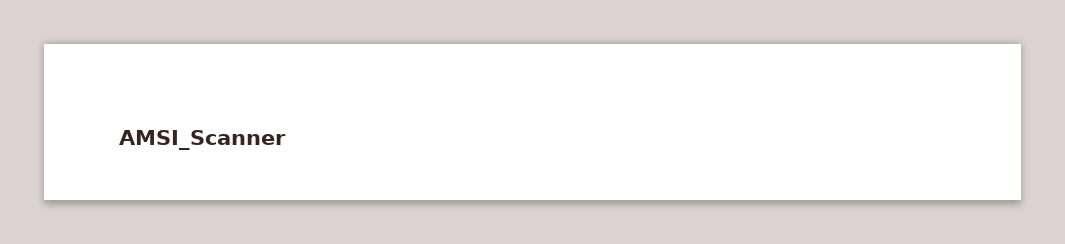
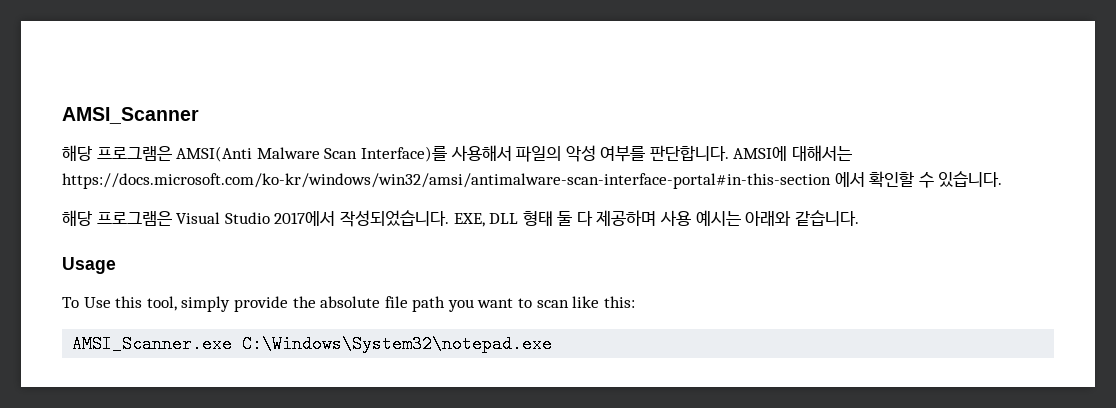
+ 해당 프로그램은 AMSI(Anti Malware Scan Interface)를 사용해서 파일의 악성 여부를 판단합니다. AMSI에 대해서는 https://docs.microsoft.com/ko-kr/windows/win32/amsi/antimalware-scan-interface-portal#in-this-section 에서 확인할 수 있습니다.
+ 해당 프로그램은 Visual Studio 2017에서 작성되었습니다. EXE, DLL 형태 둘 다 제공하며 사용 예시는 아래와 같습니다.
+ Usage
+ To Use this tool, simply provide the absolute file path you want to scan like this:
+ AMSI_Scanner.exe C:\Windows\System32\notepad.exe

